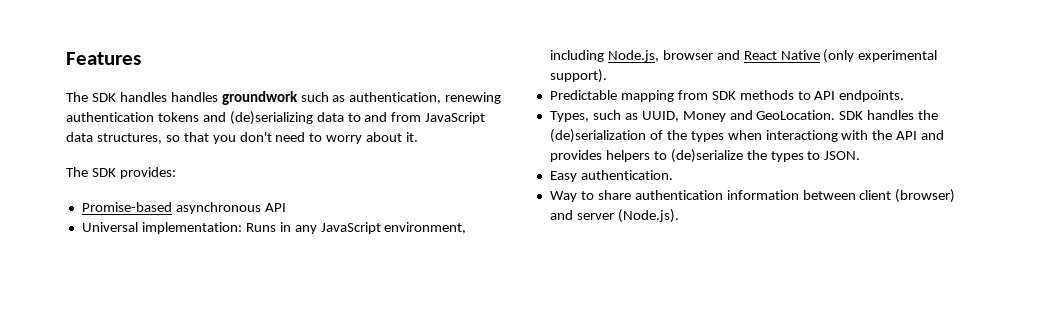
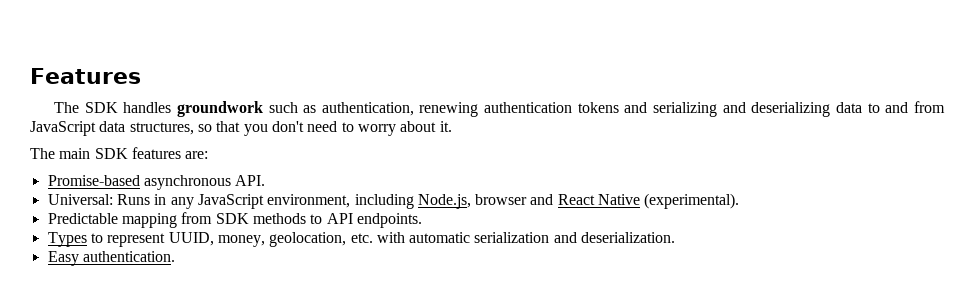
- The SDK handles handles groundwork such as authentication, renewing authentication tokens and (de)serializing data to and from JavaScript data structures, so that you don't need to worry about it.
+ The SDK handles groundwork such as authentication, renewing authentication tokens and serializing and deserializing data to and from JavaScript data structures, so that you don't need to worry about it.
- The SDK provides:
+ The main SDK features are:
- Promise-based asynchronous API
- Universal implementation: Runs in any JavaScript environment, including Node.js, browser and React Native (only experimental support).
+ Promise-based asynchronous API.
+ Universal: Runs in any JavaScript environment, including Node.js, browser and React Native (experimental).
- Types, such as UUID, Money and GeoLocation. SDK handles the (de)serialization of the types when interactiong with the API and provides helpers to (de)serialize the types to JSON.
+ Types to represent UUID, money, geolocation, etc. with automatic serialization and deserialization.
  Easy authentication.
- Way to share authentication information between client (browser) and server (Node.js).

